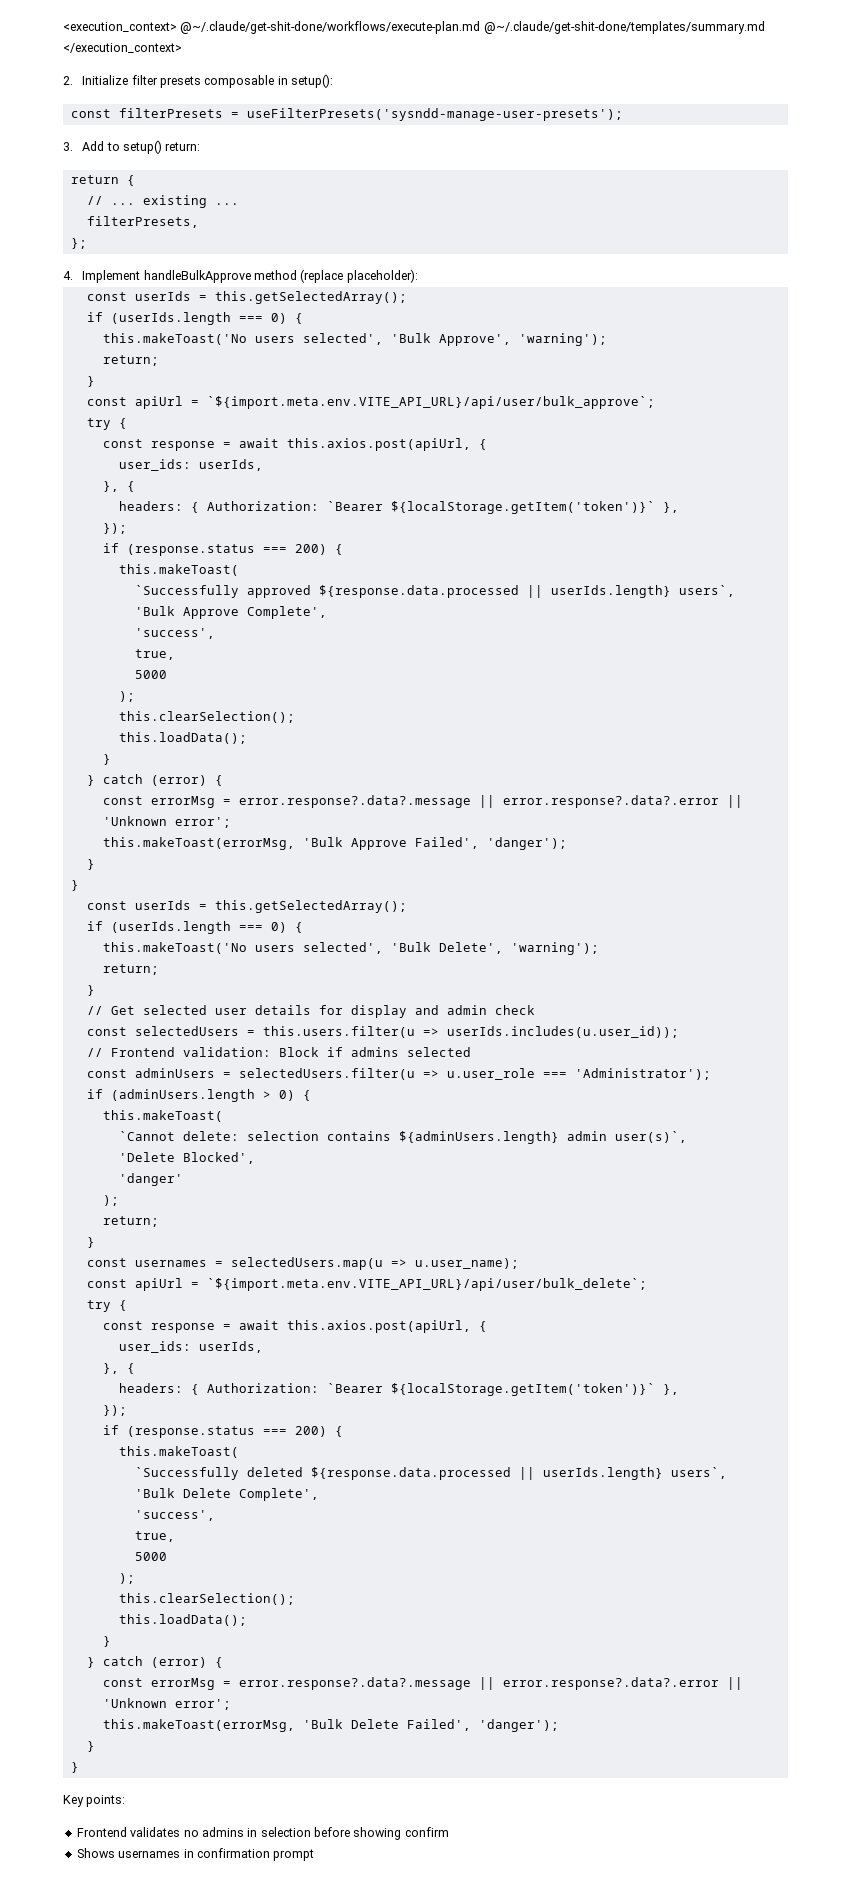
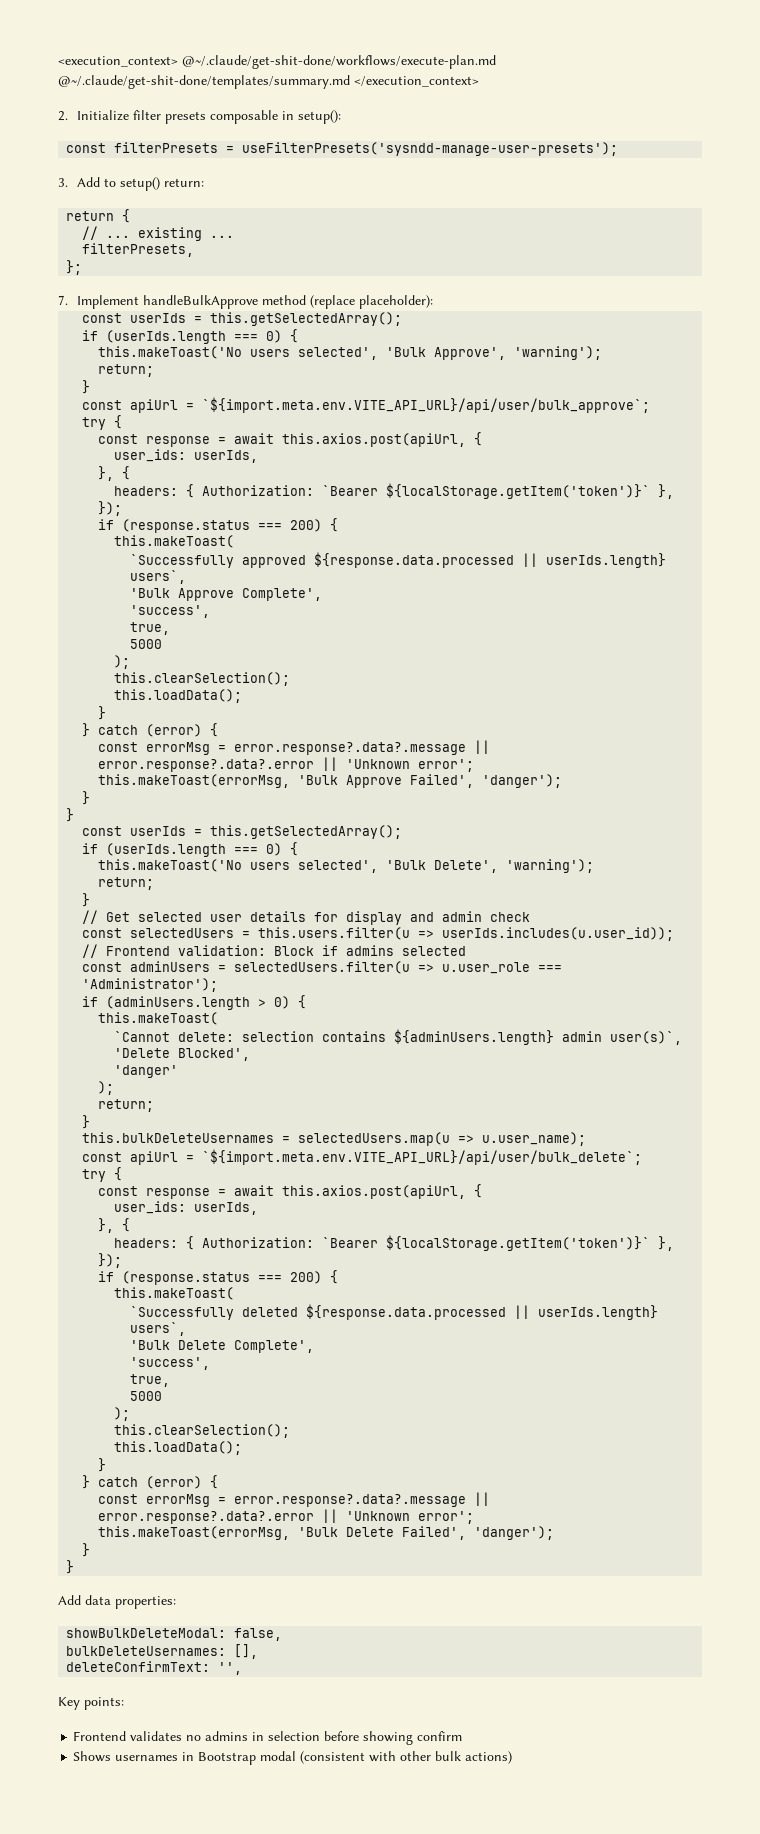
- 4. Implement handleBulkApprove method (replace placeholder):
+ 7. Implement handleBulkApprove method (replace placeholder):
- const usernames = selectedUsers.map(u => u.user_name);
+ this.bulkDeleteUsernames = selectedUsers.map(u => u.user_name);
+ Add data properties:
+ showBulkDeleteModal: false,
+ bulkDeleteUsernames: [],
+ deleteConfirmText: '',
- Shows usernames in confirmation prompt
+ Shows usernames in Bootstrap modal (consistent with other bulk actions)

